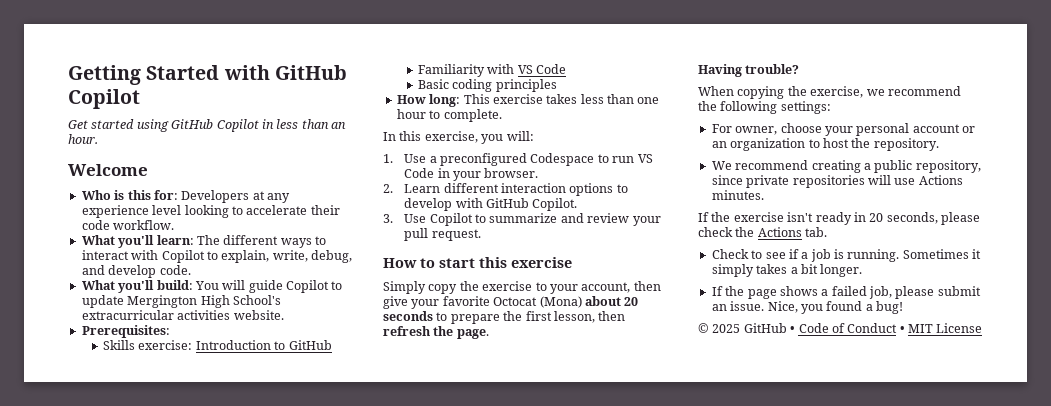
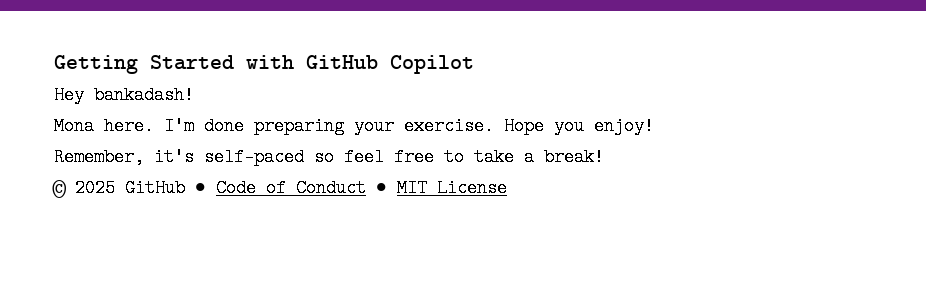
- Get started using GitHub Copilot in less than an hour.
- Welcome
- Who is this for: Developers at any experience level looking to accelerate their code workflow.
- What you'll learn: The different ways to interact with Copilot to explain, write, debug, and develop code.
- What you'll build: You will guide Copilot to update Mergington High School's extracurricular activities website.
- Prerequisites:
- Skills exercise: Introduction to GitHub
- Familiarity with VS Code
- Basic coding principles
- How long: This exercise takes less than one hour to complete.
- In this exercise, you will:
- 1. Use a preconfigured Codespace to run VS Code in your browser.
- 2. Learn different interaction options to develop with GitHub Copilot.
- 3. Use Copilot to summarize and review your pull request.
- How to start this exercise
- Simply copy the exercise to your account, then give your favorite Octocat (Mona) about 20 seconds to prepare the first lesson, then refresh the page.
- Having trouble?
- When copying the exercise, we recommend the following settings:
- For owner, choose your personal account or an organization to host the repository.
- We recommend creating a public repository, since private repositories will use Actions minutes.
- If the exercise isn't ready in 20 seconds, please check the Actions tab.
- Check to see if a job is running. Sometimes it simply takes a bit longer.
- If the page shows a failed job, please submit an issue. Nice, you found a bug!
+ Hey bankadash!
+ Mona here. I'm done preparing your exercise. Hope you enjoy!
+ Remember, it's self-paced so feel free to take a break!

